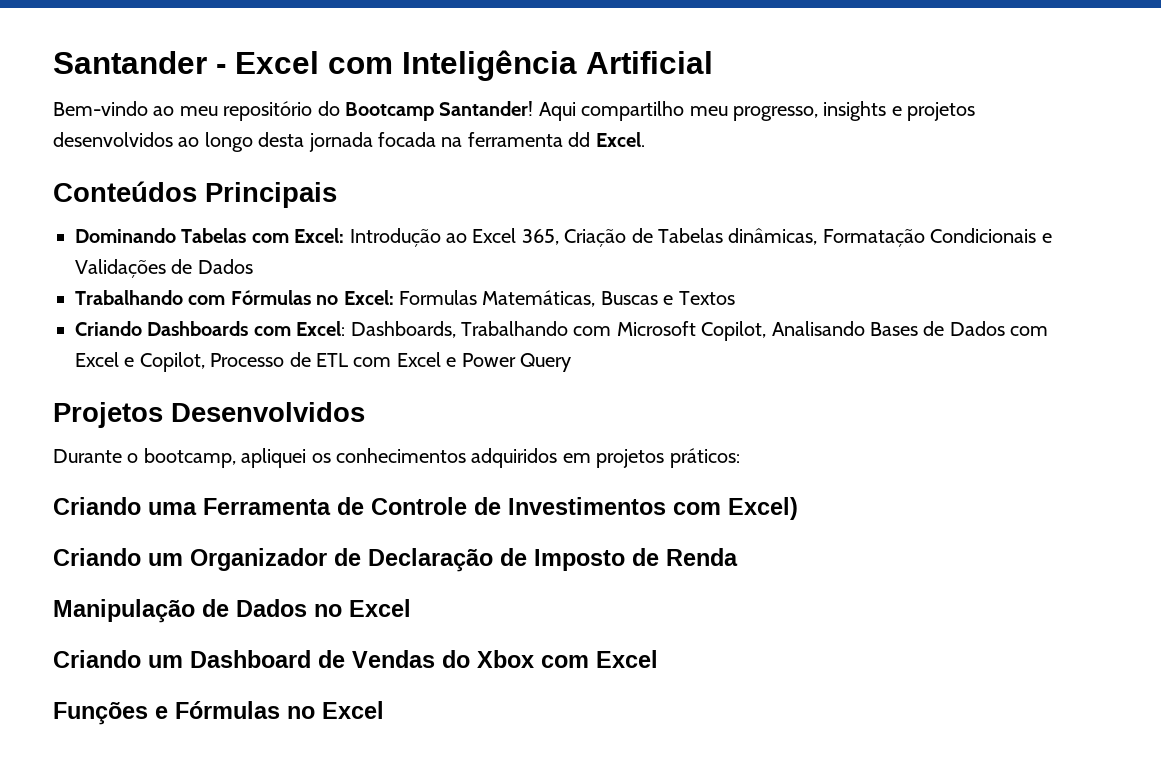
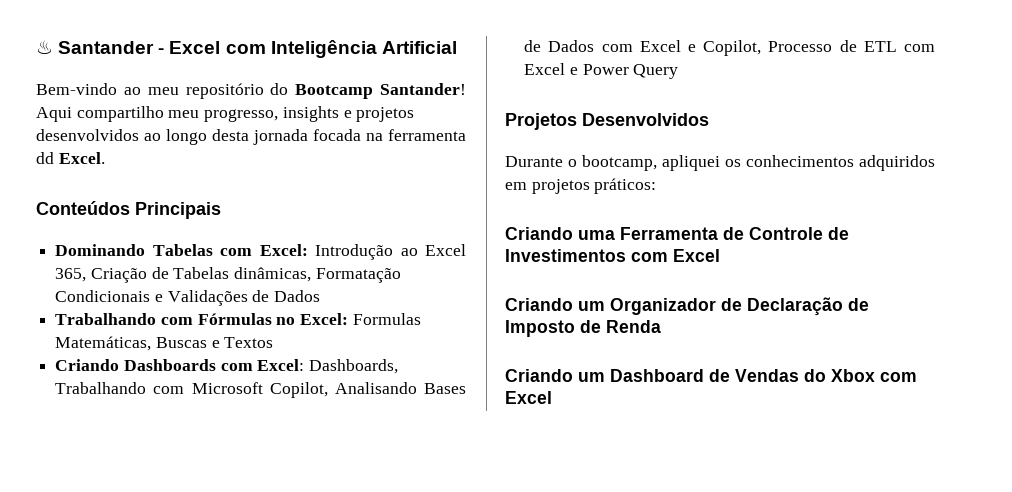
- Santander - Excel com Inteligência Artificial
+ ♨ Santander - Excel com Inteligência Artificial
- Criando uma Ferramenta de Controle de Investimentos com Excel)
+ Criando uma Ferramenta de Controle de Investimentos com Excel
- Manipulação de Dados no Excel
- Funções e Fórmulas no Excel

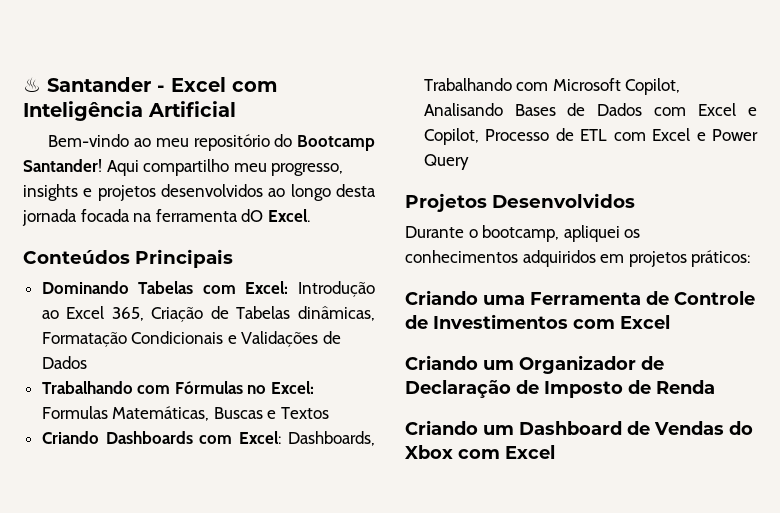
- Aqui compartilho meu progresso, insights e projetos desenvolvidos ao longo desta jornada focada na ferramenta dd Excel.
+ Aqui compartilho meu progresso, insights e projetos desenvolvidos ao longo desta jornada focada na ferramenta dO Excel.

